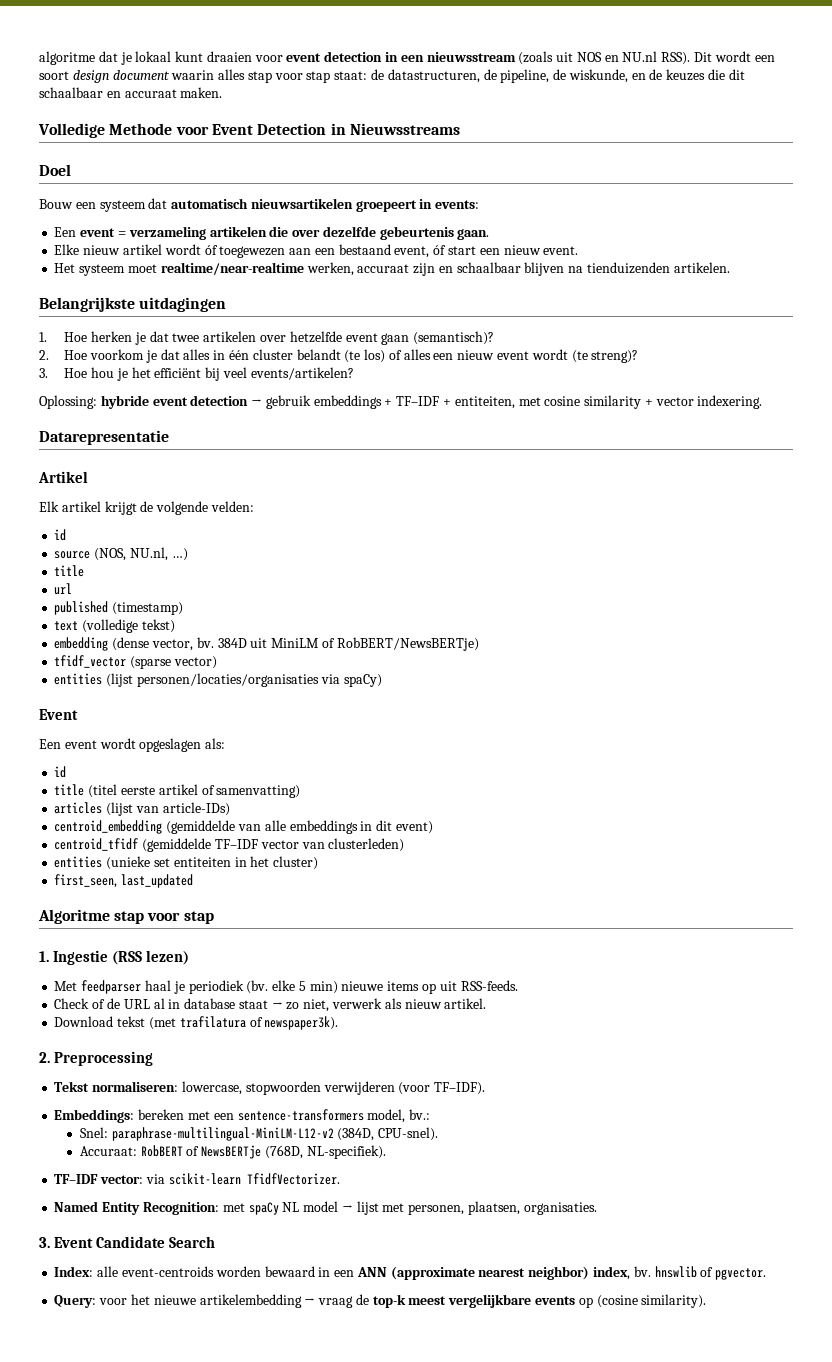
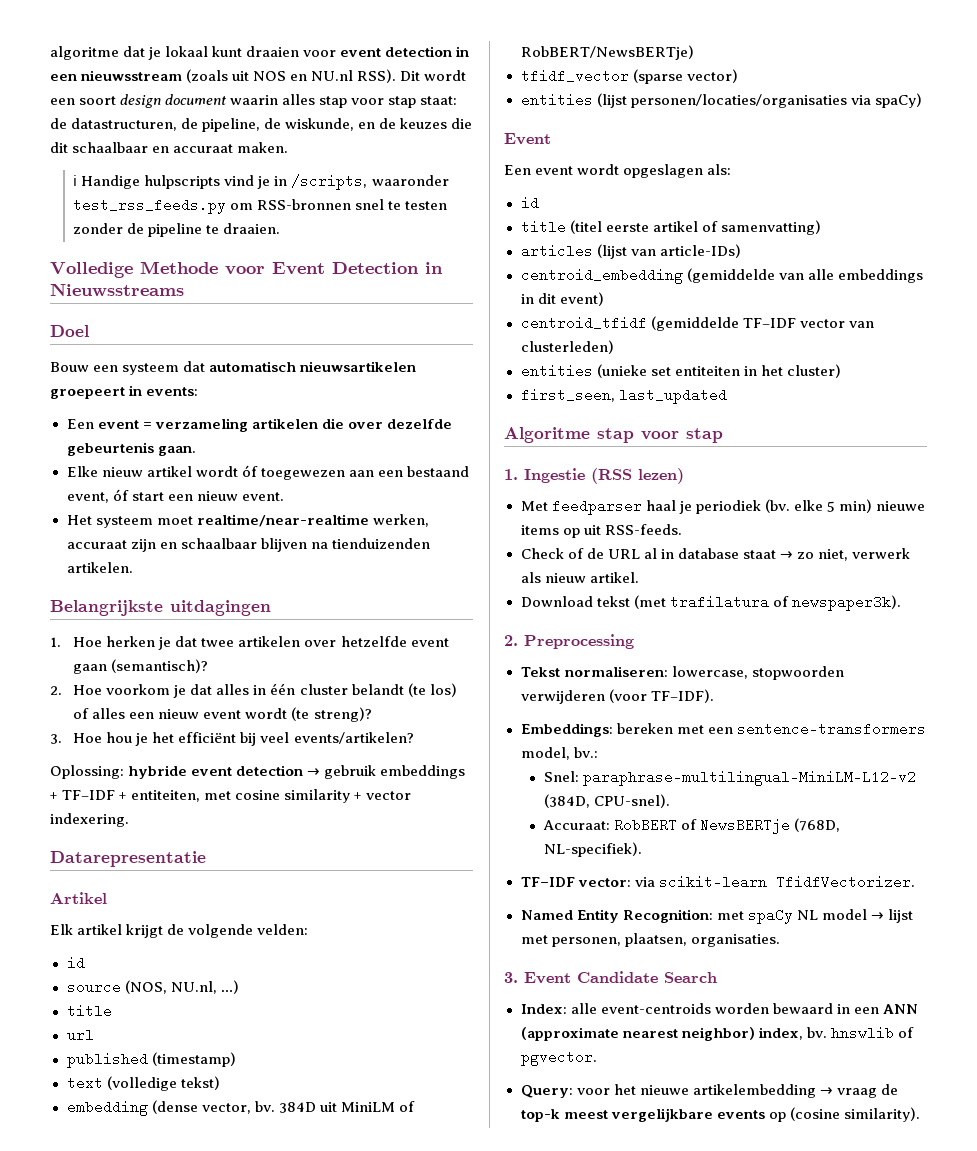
+ ℹ Handige hulpscripts vind je in /scripts, waaronder test_rss_feeds.py om RSS-bronnen snel te testen zonder de pipeline te draaien.

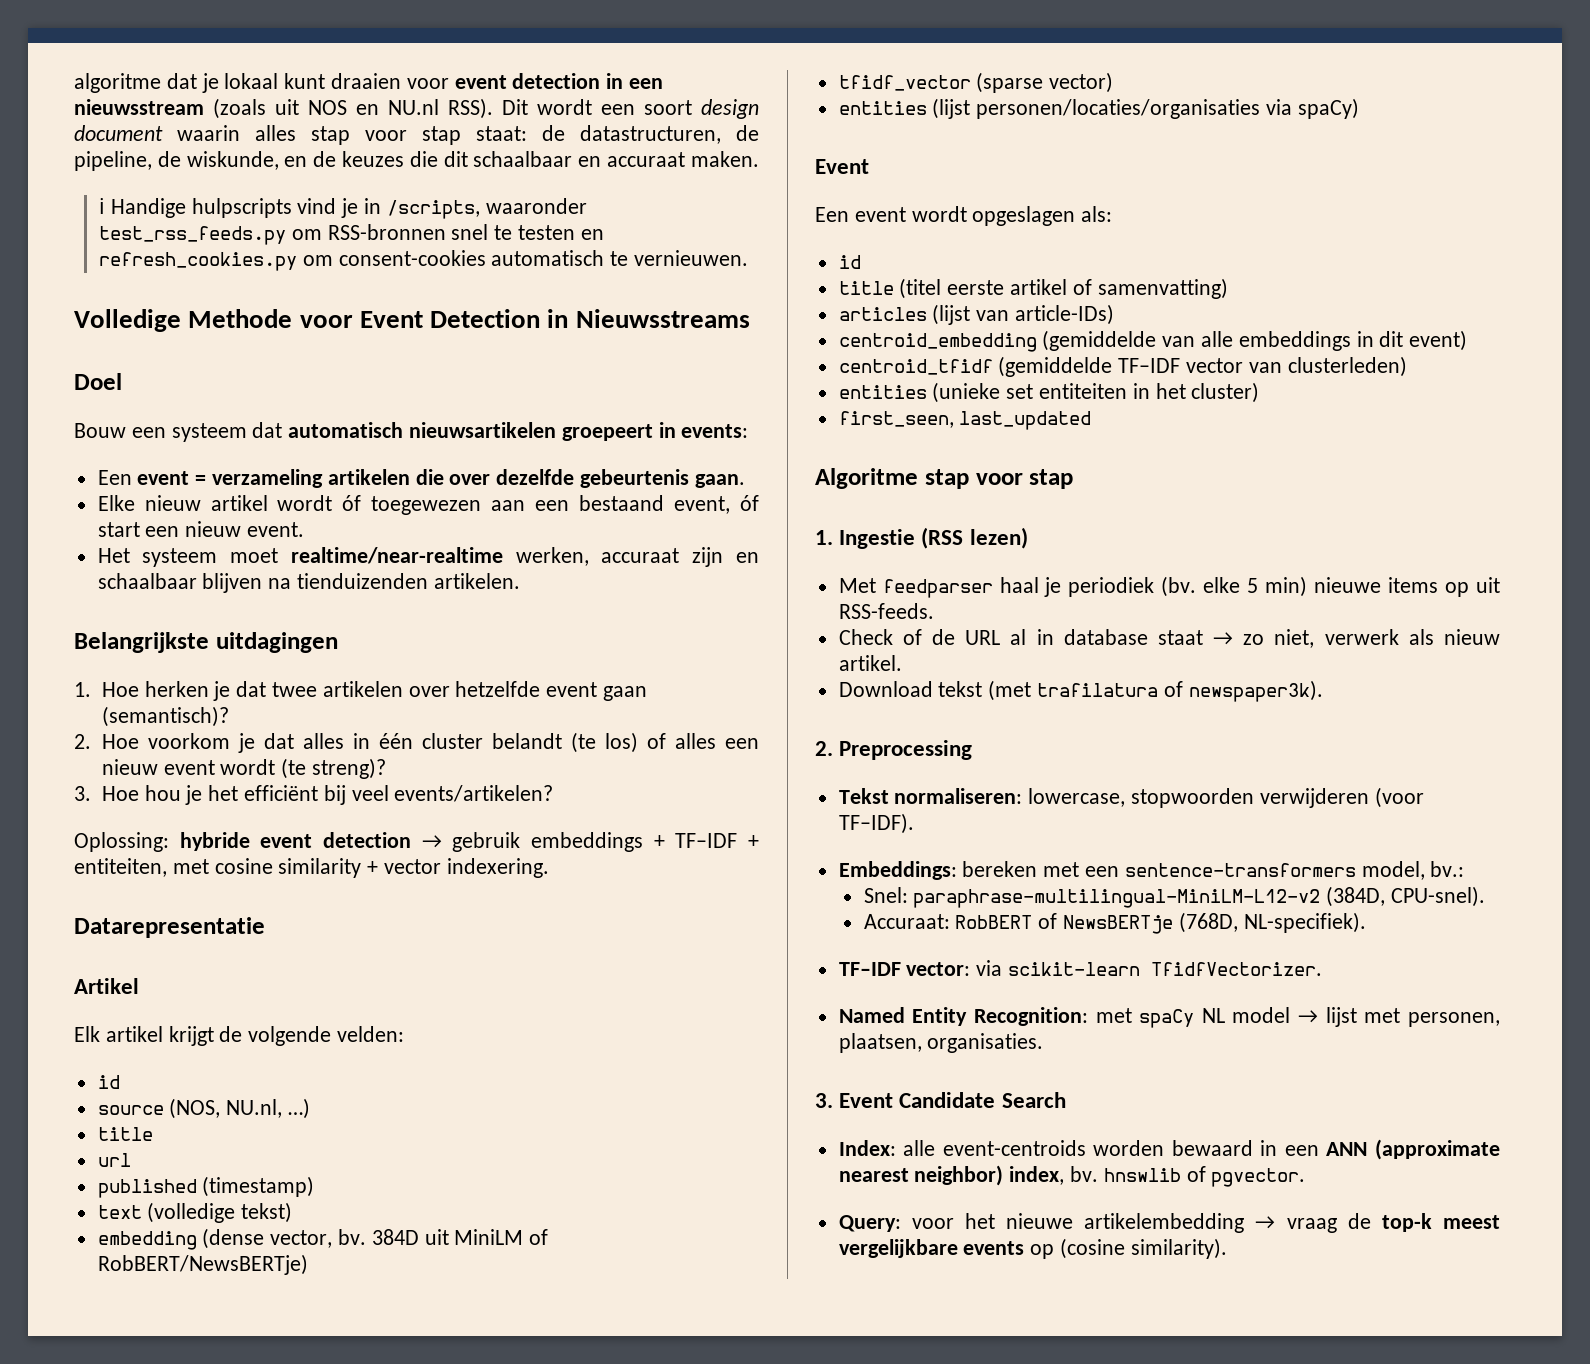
- ℹ Handige hulpscripts vind je in /scripts, waaronder test_rss_feeds.py om RSS-bronnen snel te testen zonder de pipeline te draaien.
+ ℹ Handige hulpscripts vind je in /scripts, waaronder test_rss_feeds.py om RSS-bronnen snel te testen en refresh_cookies.py om consent-cookies automatisch te vernieuwen.

